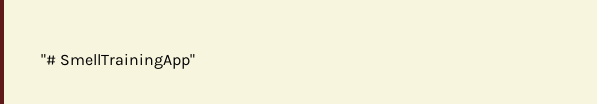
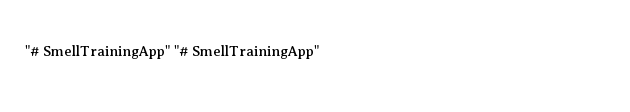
- "# SmellTrainingApp"
+ "# SmellTrainingApp" "# SmellTrainingApp"

